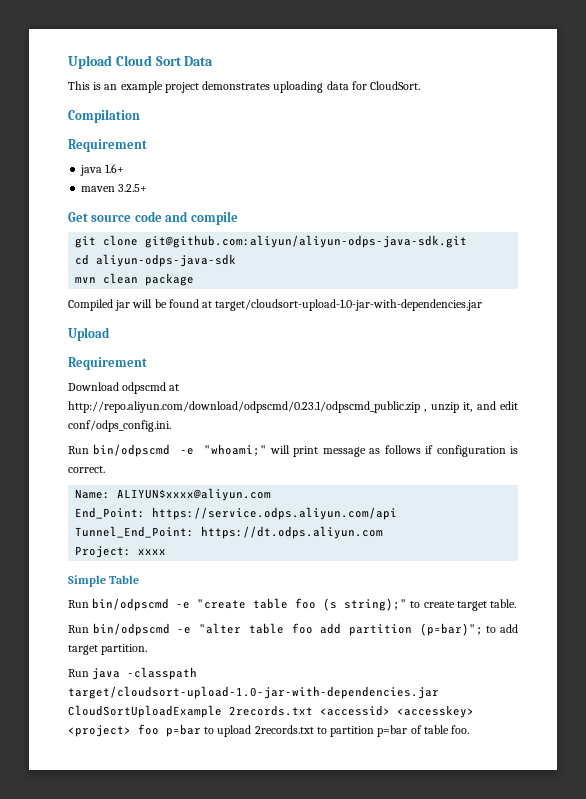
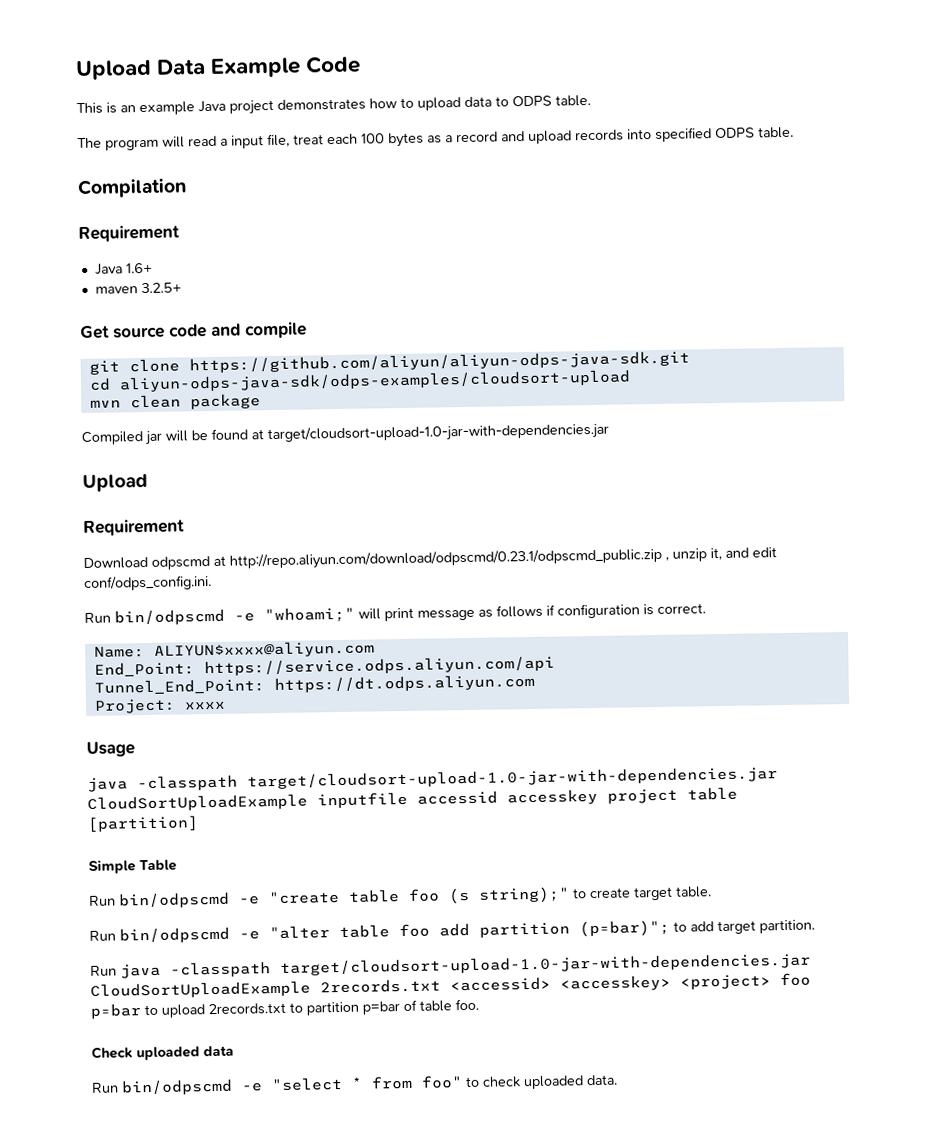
- Upload Cloud Sort Data
+ Upload Data Example Code
- This is an example project demonstrates uploading data for CloudSort.
+ This is an example Java project demonstrates how to upload data to ODPS table.
+ The program will read a input file, treat each 100 bytes as a record and upload records into specified ODPS table.
- java 1.6+
+ Java 1.6+
- git clone git@github.com:aliyun/aliyun-odps-java-sdk.git
+ git clone https://github.com/aliyun/aliyun-odps-java-sdk.git
- cd aliyun-odps-java-sdk
+ cd aliyun-odps-java-sdk/odps-examples/cloudsort-upload
+ Usage
+ java -classpath target/cloudsort-upload-1.0-jar-with-dependencies.jar CloudSortUploadExample inputfile accessid accesskey project table [partition]
+ Check uploaded data
+ Run bin/odpscmd -e "select * from foo" to check uploaded data.

